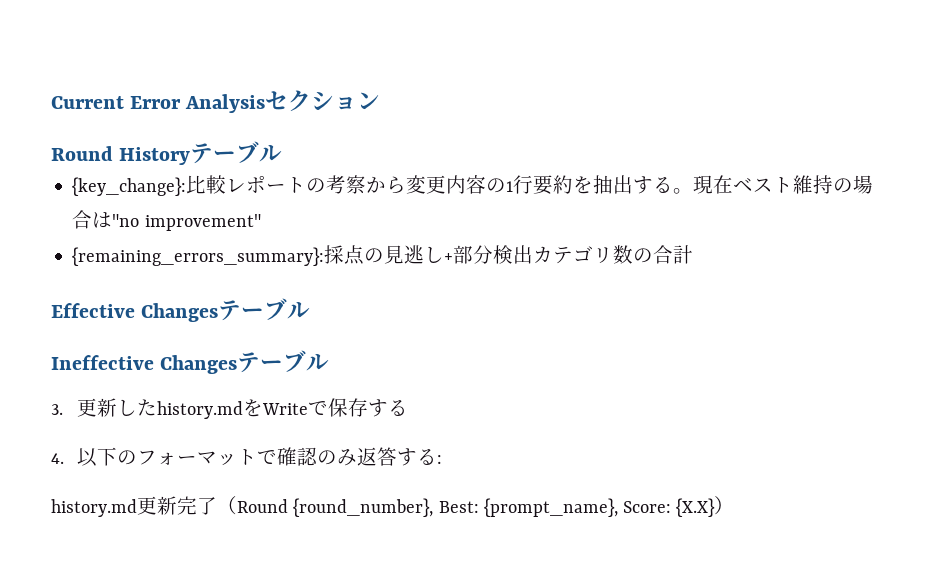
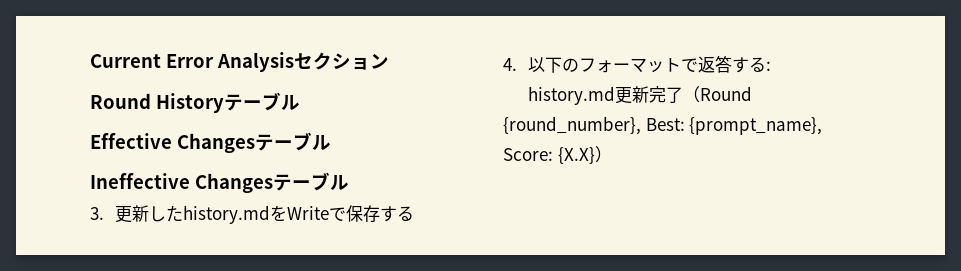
- {key_change}:比較レポートの考察から変更内容の1行要約を抽出する。現在ベスト維持の場合は"no improvement"
- {remaining_errors_summary}:採点の見逃し+部分検出カテゴリ数の合計
- 4.以下のフォーマットで確認のみ返答する:
+ 4.以下のフォーマットで返答する:

